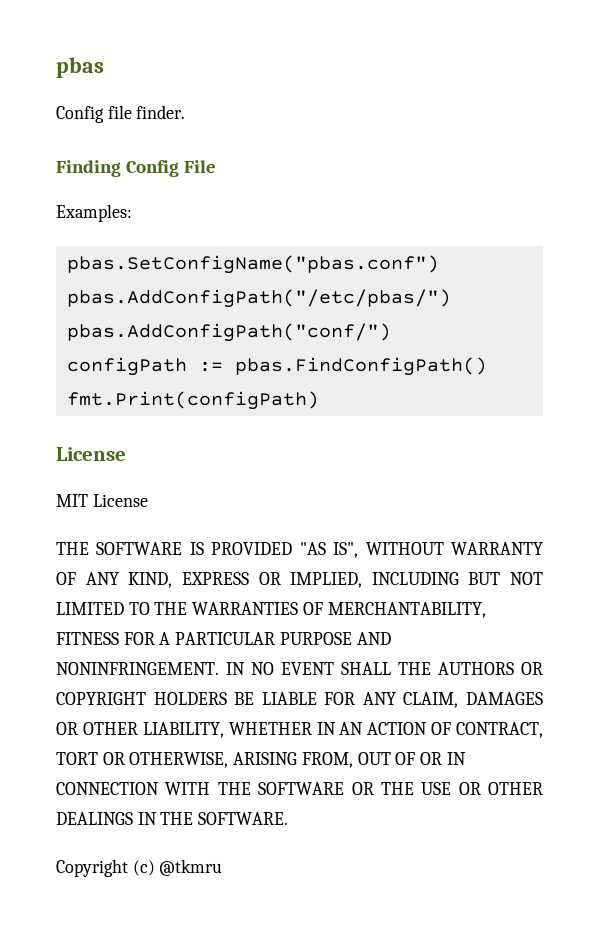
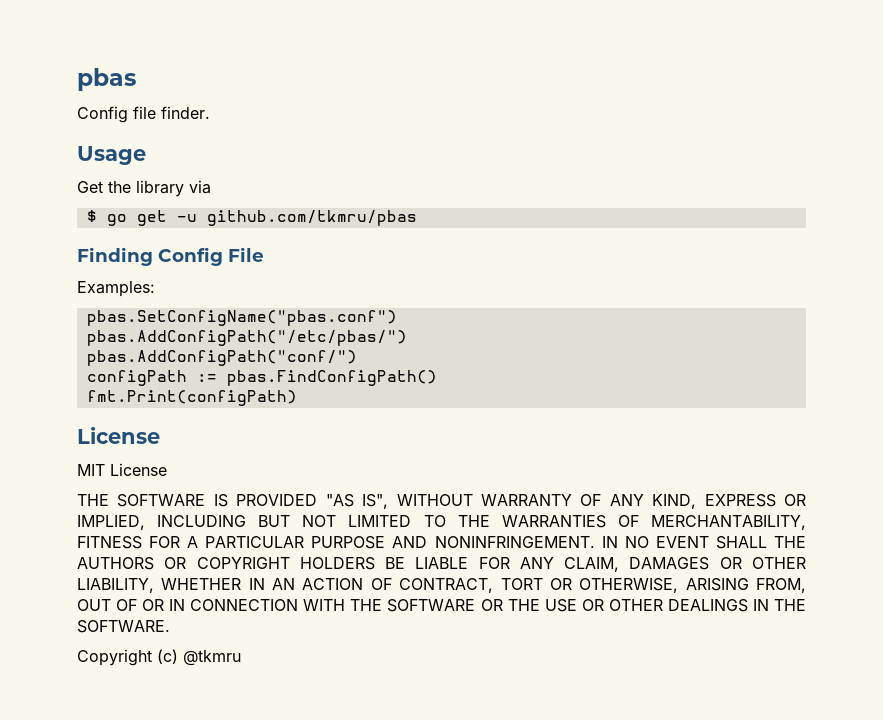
+ Usage
+ Get the library via
+ $ go get -u github.com/tkmru/pbas

